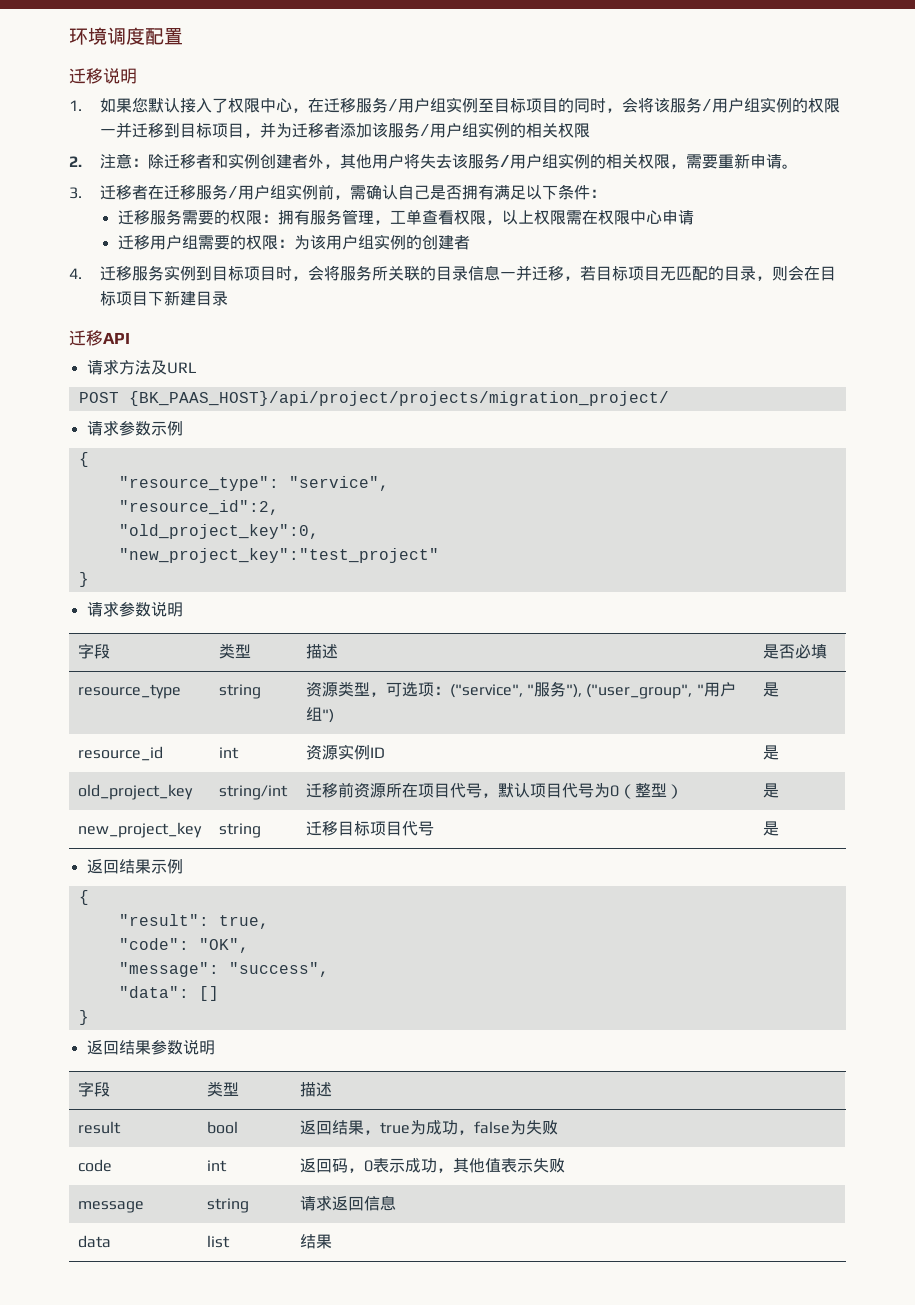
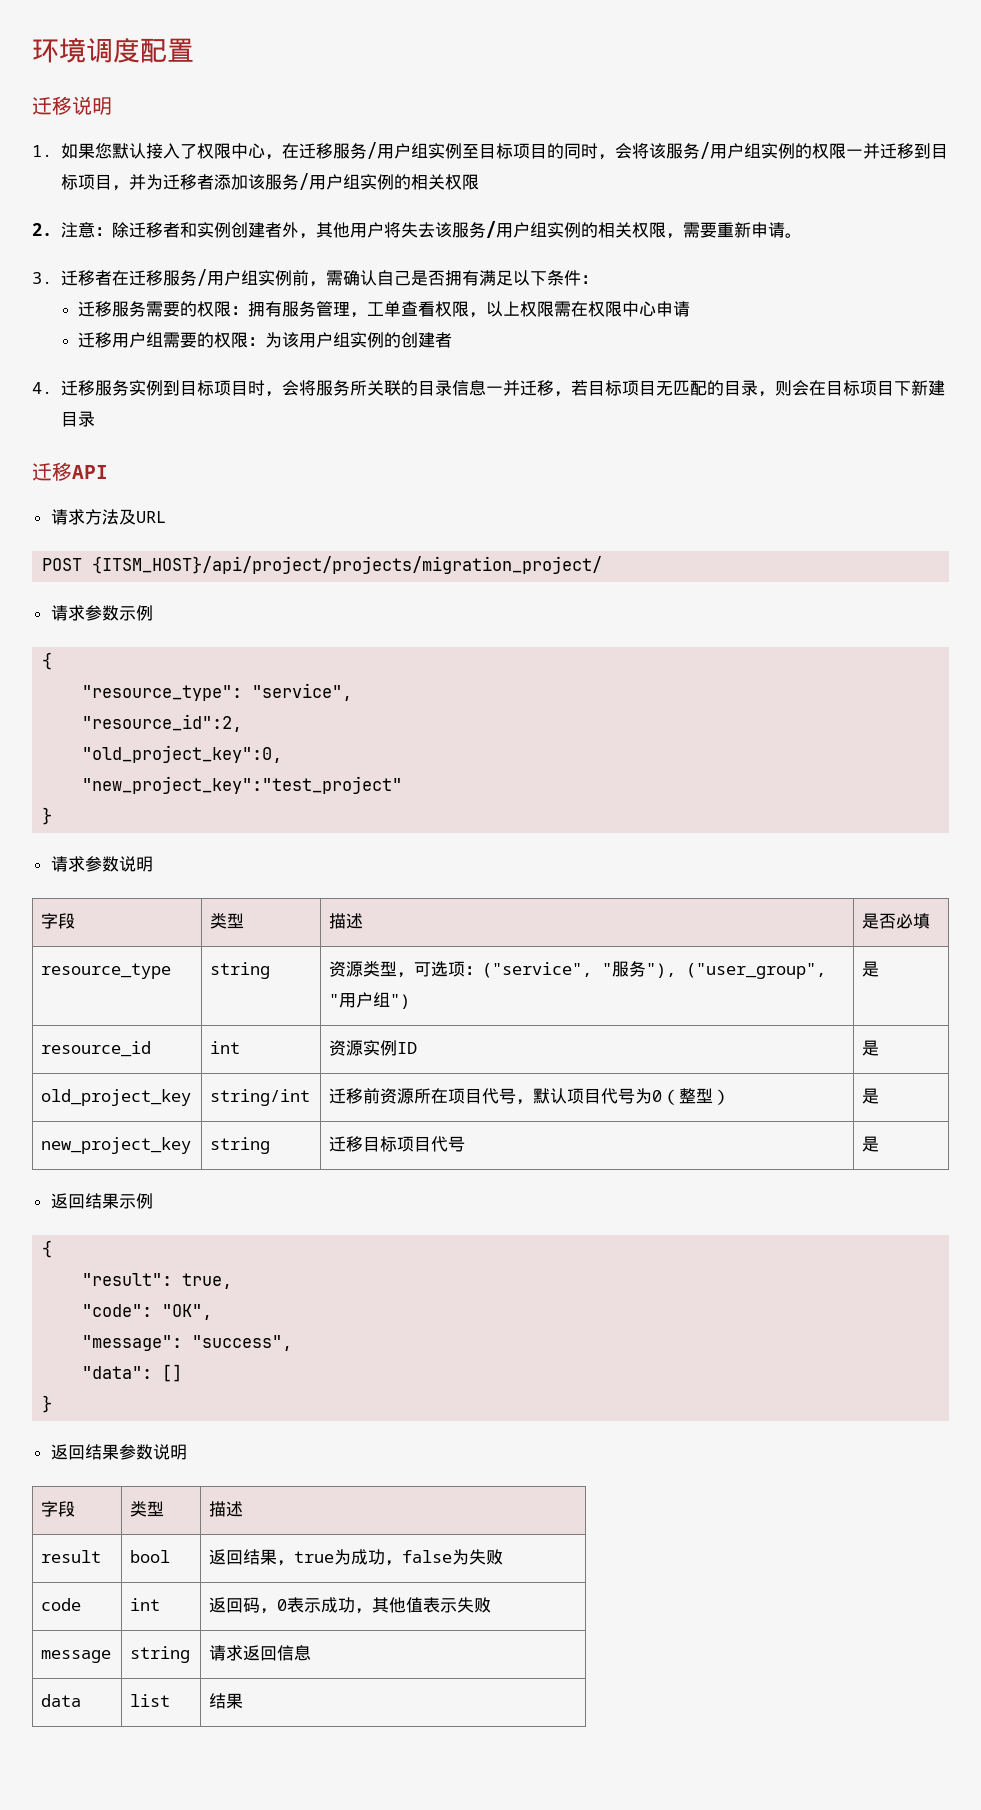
- POST {BK_PAAS_HOST}/api/project/projects/migration_project/
+ POST {ITSM_HOST}/api/project/projects/migration_project/

